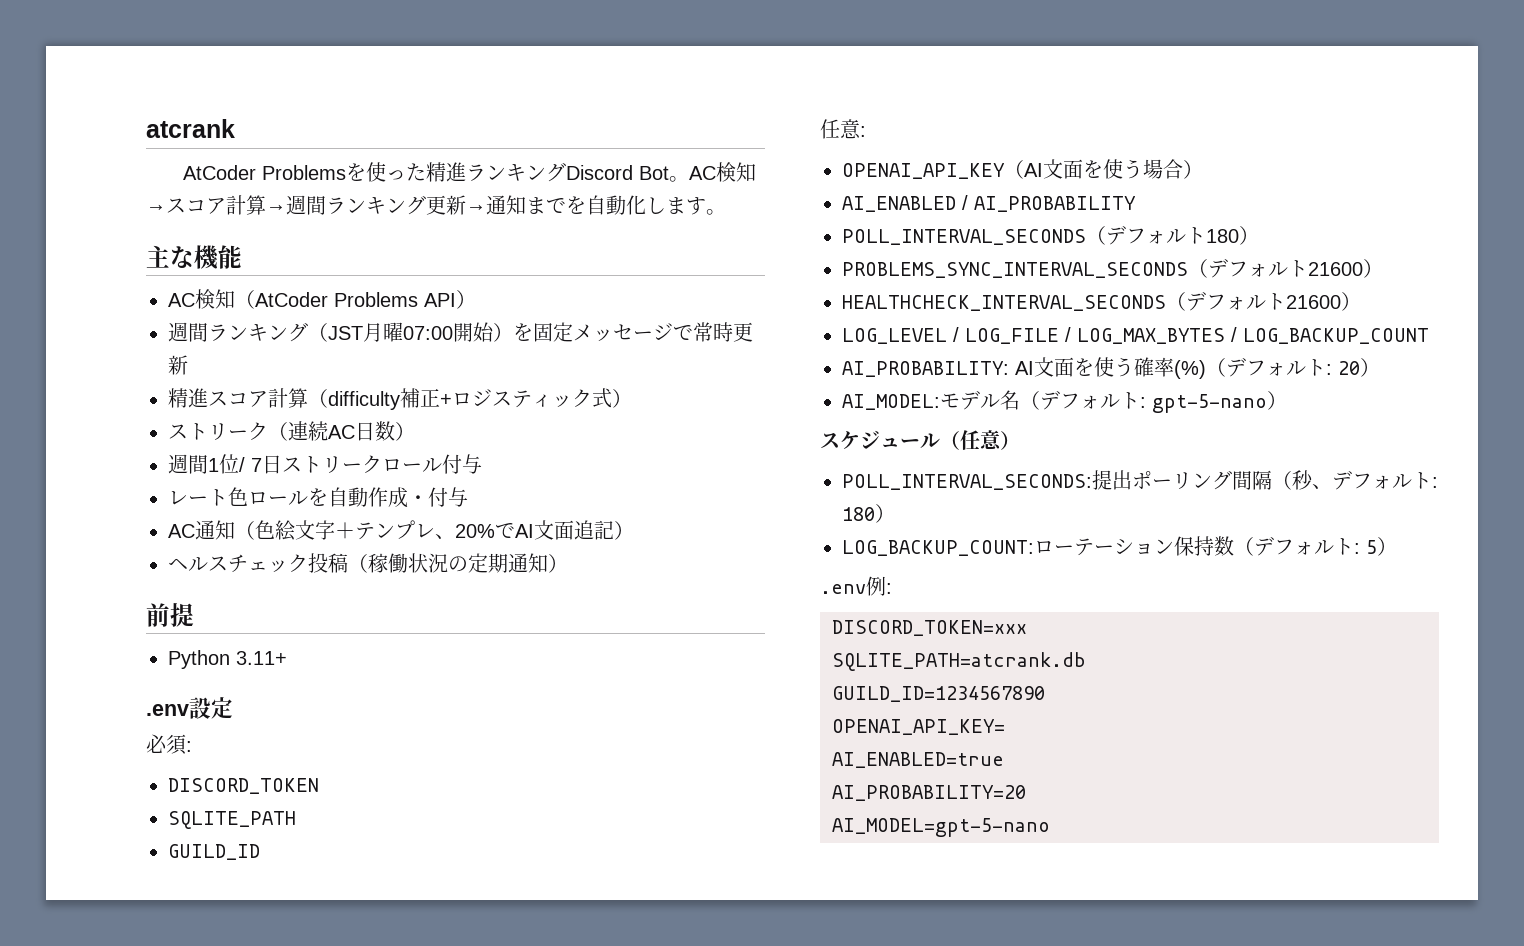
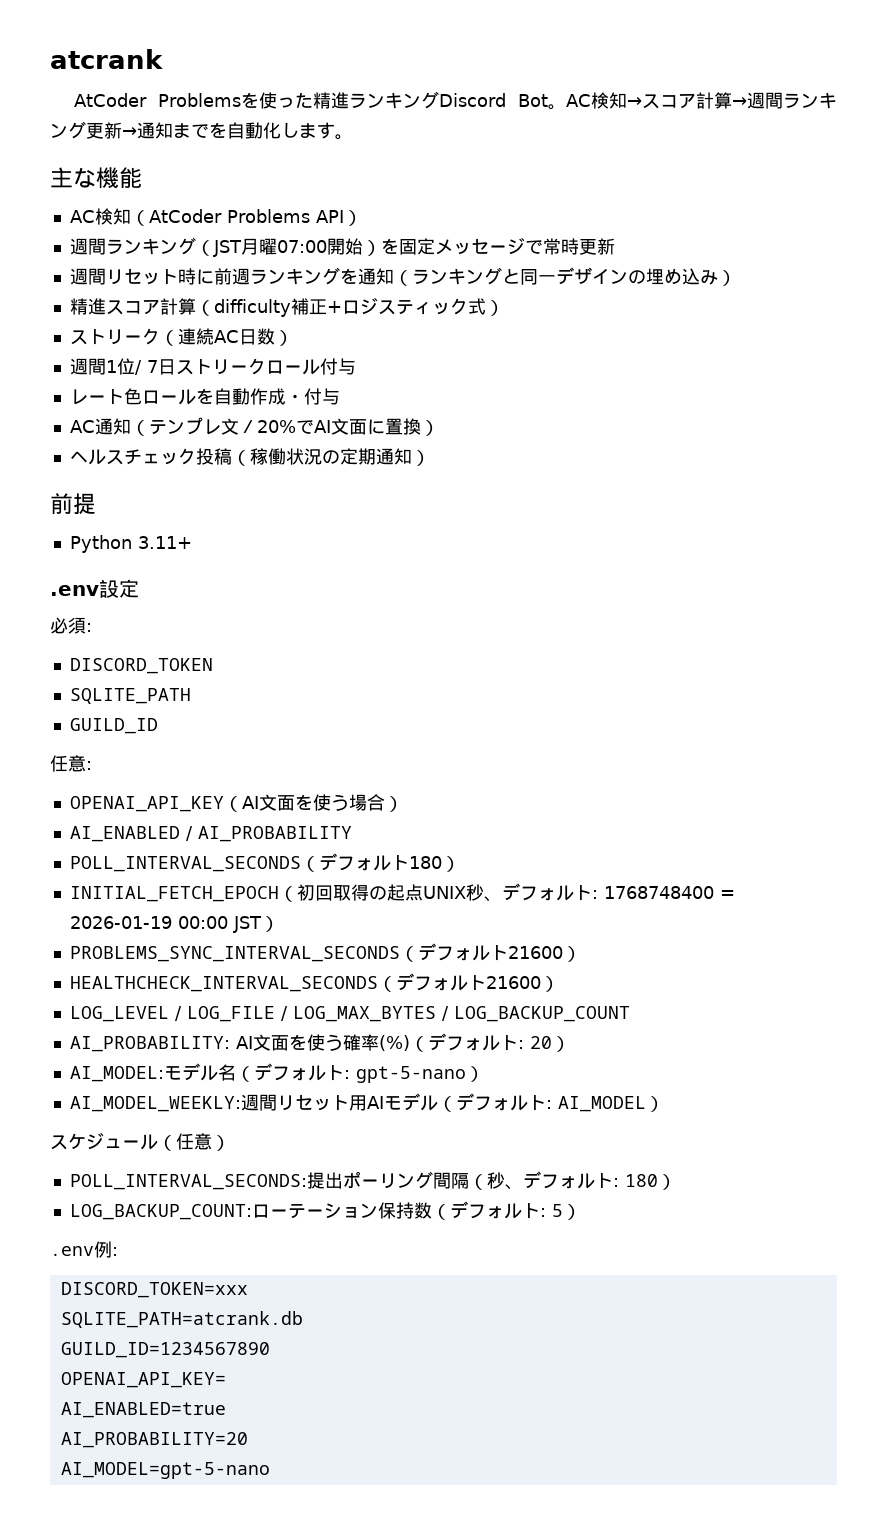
+ 週間リセット時に前週ランキングを通知（ランキングと同一デザインの埋め込み）
- AC通知（色絵文字＋テンプレ、20%でAI文面追記）
+ AC通知（テンプレ文／20%でAI文面に置換）
+ INITIAL_FETCH_EPOCH（初回取得の起点UNIX秒、デフォルト: 1768748400 = 2026-01-19 00:00 JST）
+ AI_MODEL_WEEKLY:週間リセット用AIモデル（デフォルト: AI_MODEL）

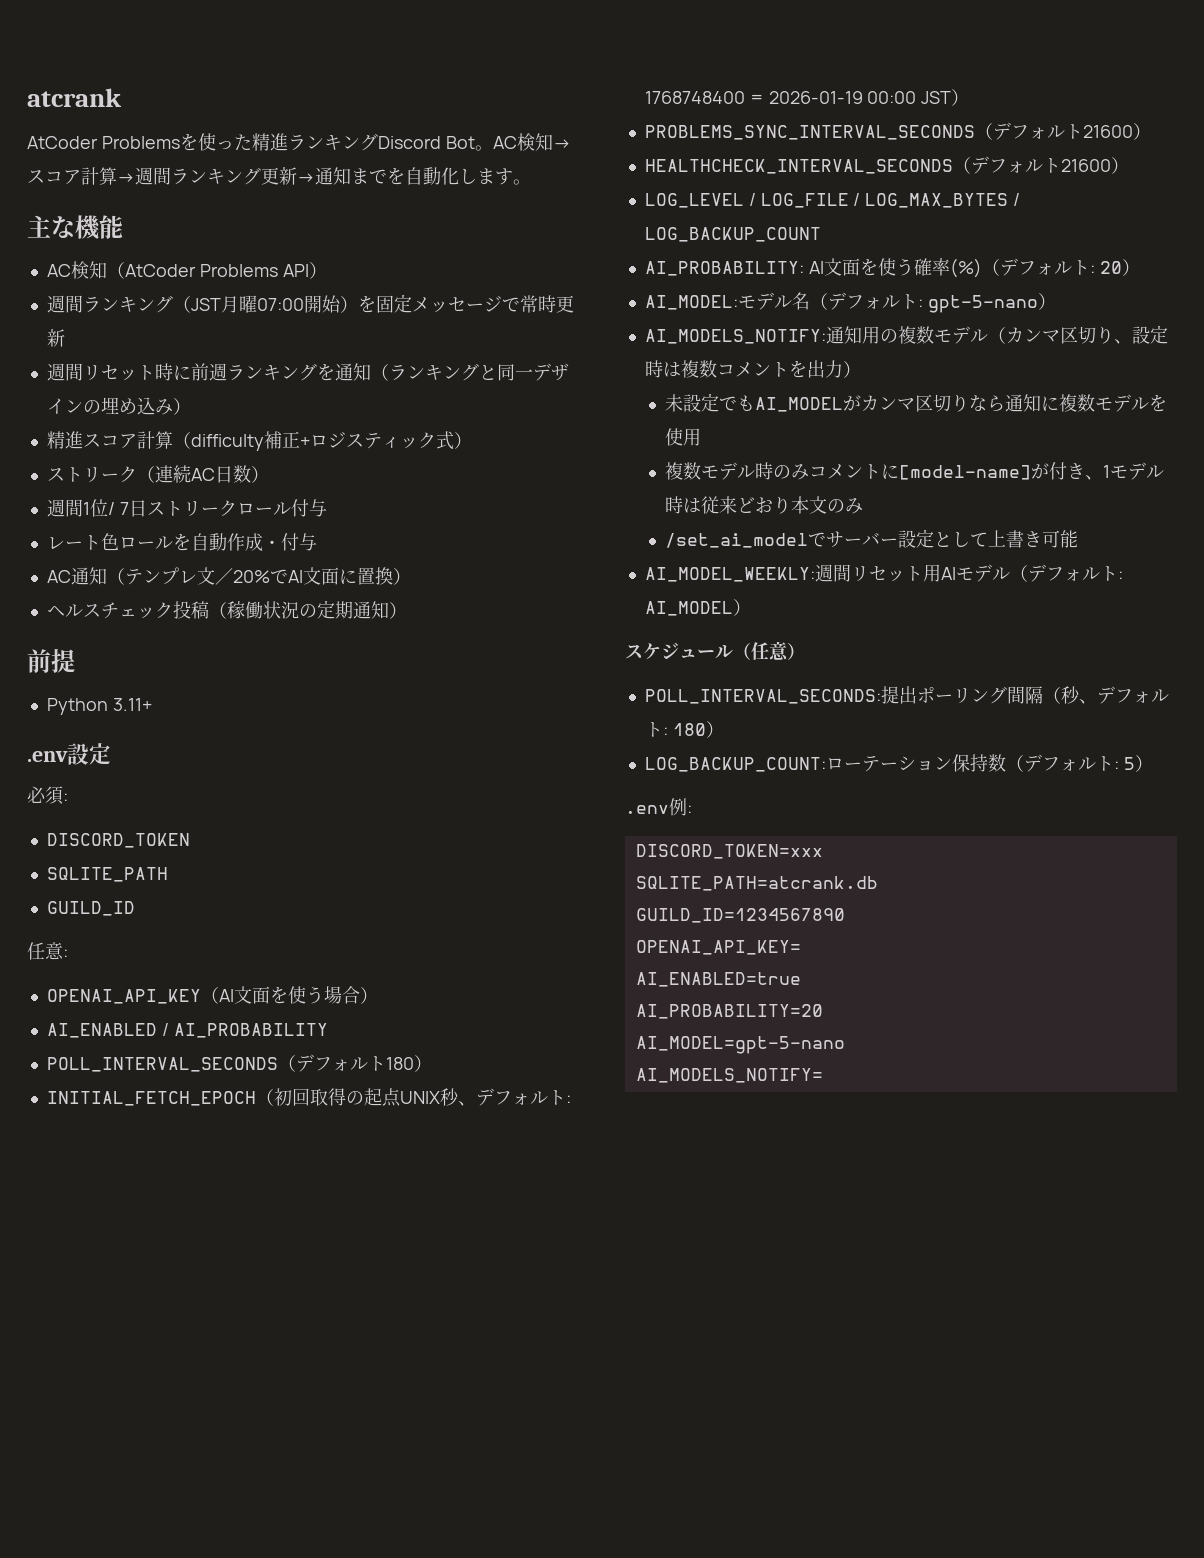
+ AI_MODELS_NOTIFY:通知用の複数モデル（カンマ区切り、設定時は複数コメントを出力）
+ 未設定でもAI_MODELがカンマ区切りなら通知に複数モデルを使用
+ 複数モデル時のみコメントに[model-name]が付き、1モデル時は従来どおり本文のみ
+ /set_ai_modelでサーバー設定として上書き可能
+ AI_MODELS_NOTIFY=

